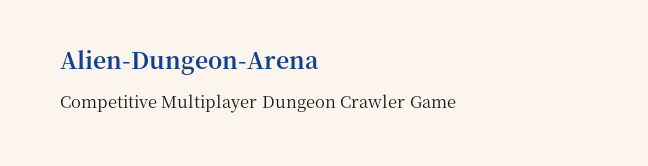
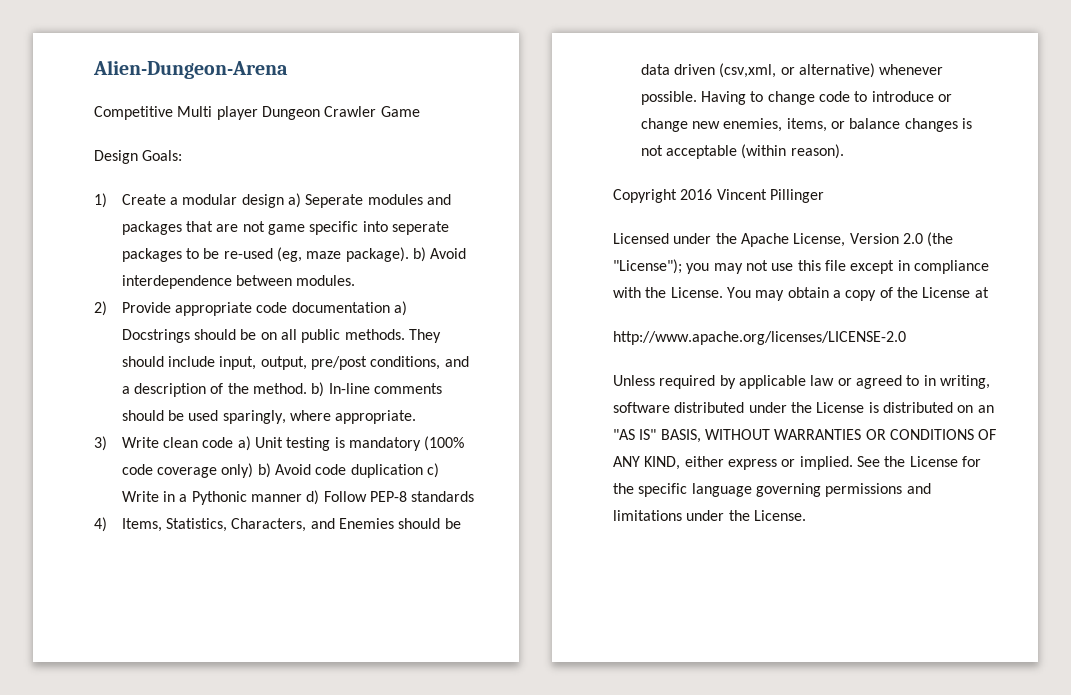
- Competitive Multiplayer Dungeon Crawler Game
+ Competitive Multi player Dungeon Crawler Game
+ Design Goals:
+ 1) Create a modular design a) Seperate modules and packages that are not game specific into seperate packages to be re-used (eg, maze package). b) Avoid interdependence between modules.
+ 2) Provide appropriate code documentation a) Docstrings should be on all public methods. They should include input, output, pre/post conditions, and a description of the method. b) In-line comments should be used sparingly, where appropriate.
+ 3) Write clean code a) Unit testing is mandatory (100% code coverage only) b) Avoid code duplication c) Write in a Pythonic manner d) Follow PEP-8 standards
+ 4) Items, Statistics, Characters, and Enemies should be data driven (csv,xml, or alternative) whenever possible. Having to change code to introduce or change new enemies, items, or balance changes is not acceptable (within reason).
+ Copyright 2016 Vincent Pillinger
+ Licensed under the Apache License, Version 2.0 (the "License"); you may not use this file except in compliance with the License. You may obtain a copy of the License at
+ http://www.apache.org/licenses/LICENSE-2.0
+ Unless required by applicable law or agreed to in writing, software distributed under the License is distributed on an "AS IS" BASIS, WITHOUT WARRANTIES OR CONDITIONS OF ANY KIND, either express or implied. See the License for the specific language governing permissions and limitations under the License.

